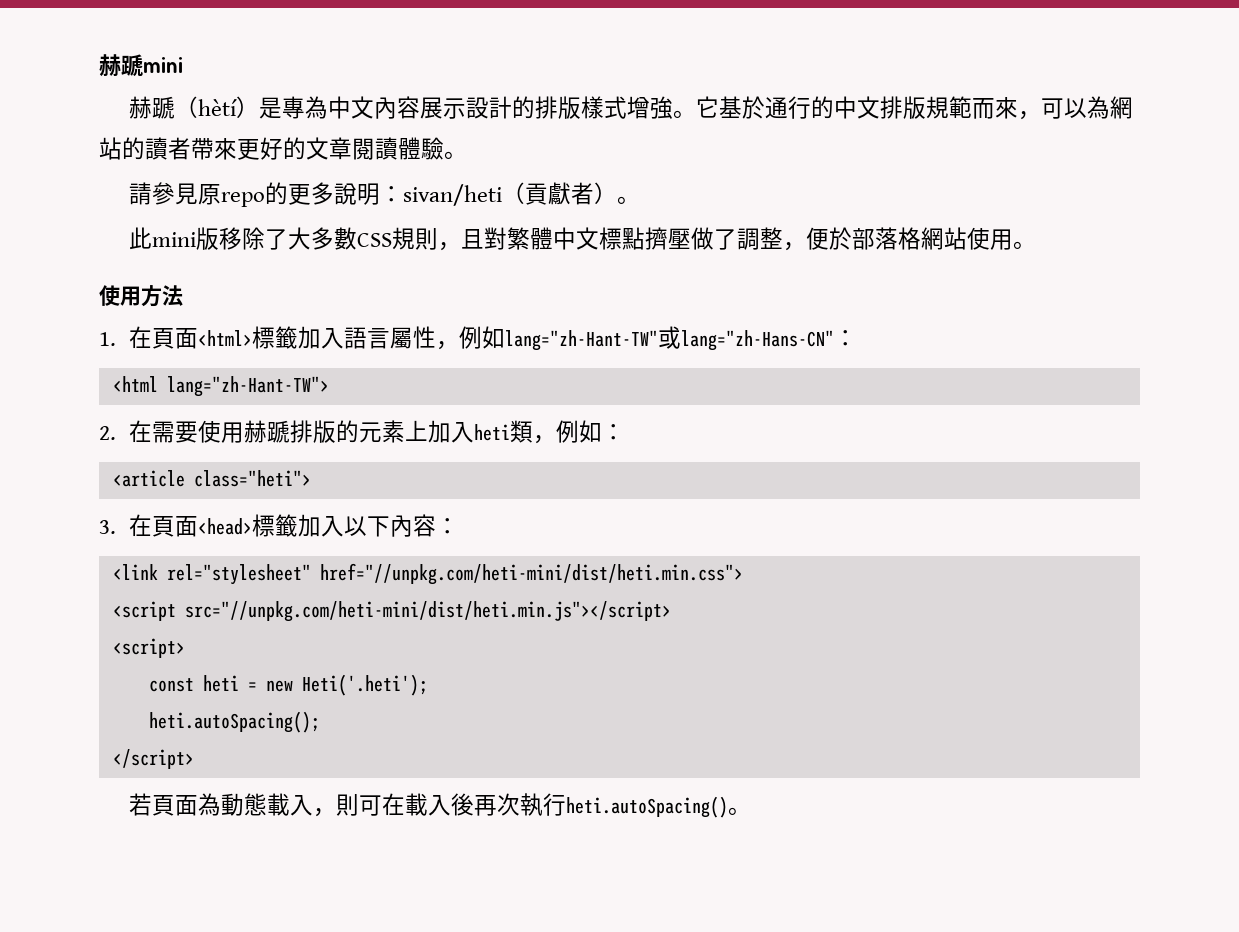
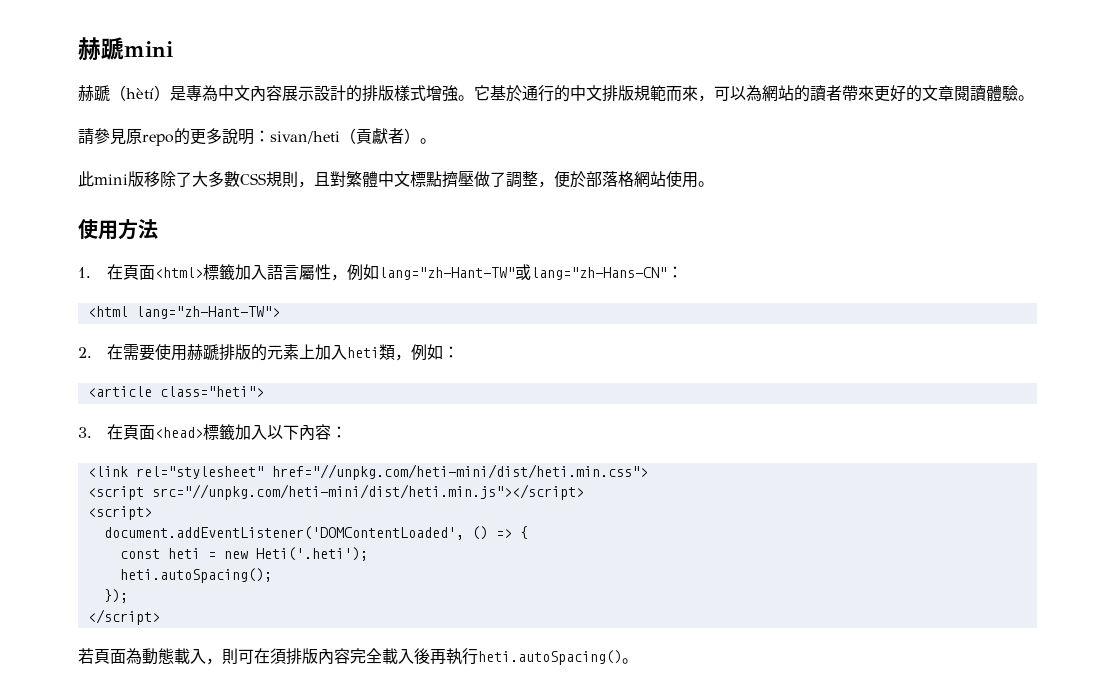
+ document.addEventListener('DOMContentLoaded', () => {
+ });
- 若頁面為動態載入，則可在載入後再次執行heti.autoSpacing()。
+ 若頁面為動態載入，則可在須排版內容完全載入後再執行heti.autoSpacing()。

